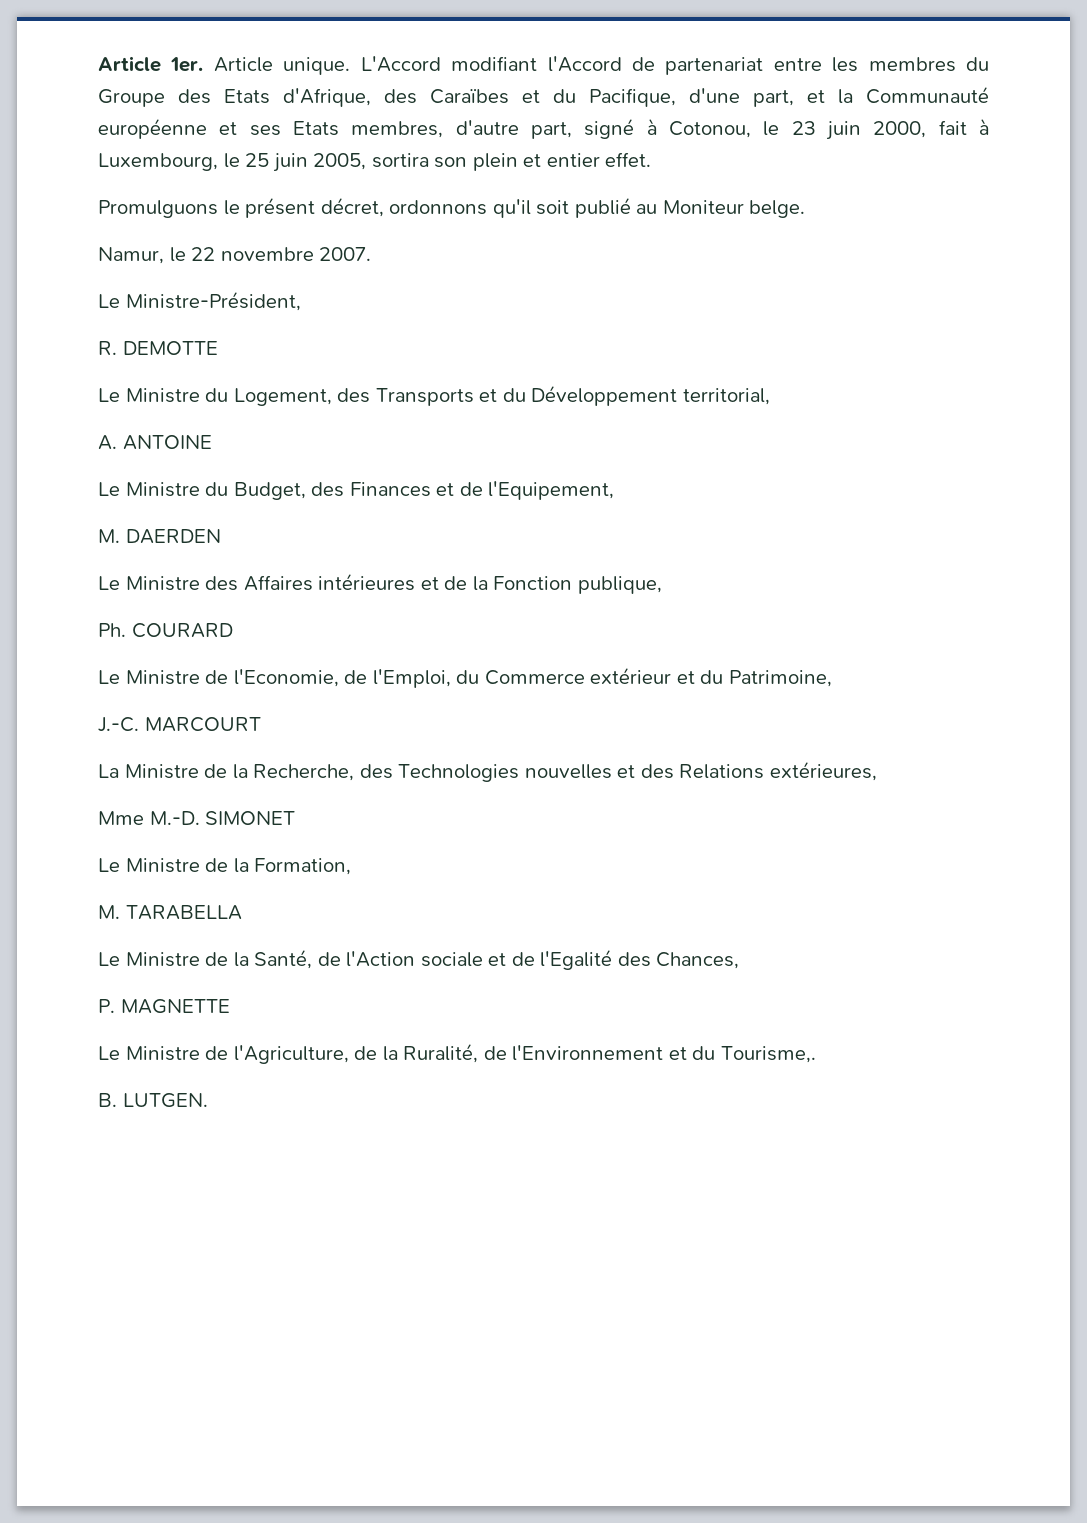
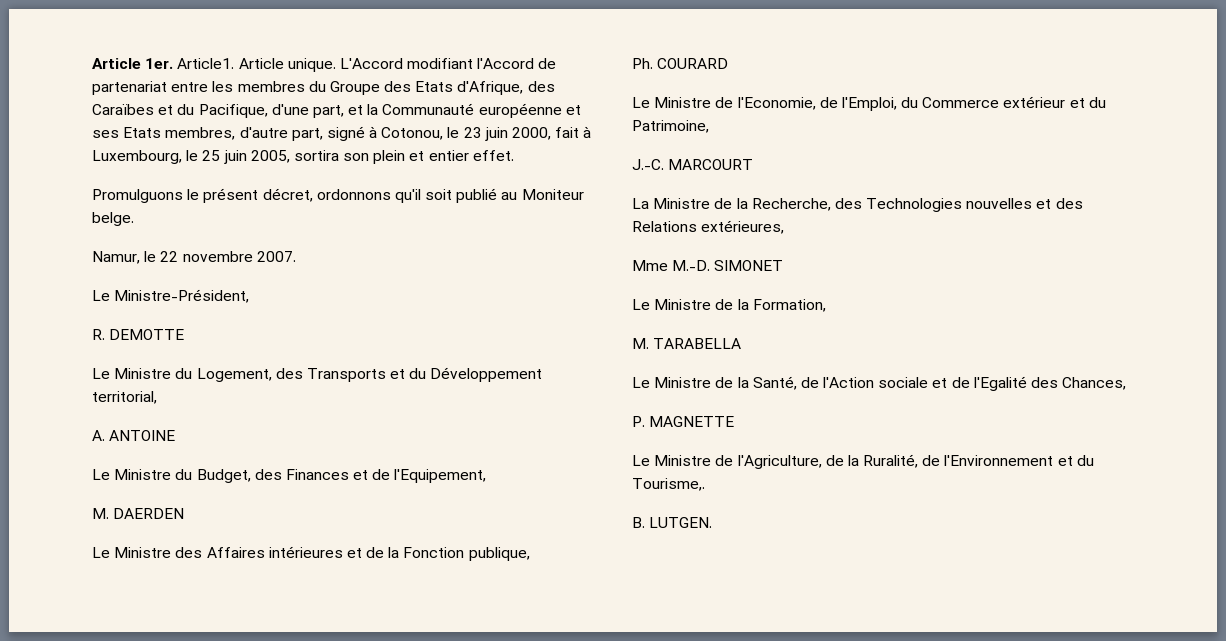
+ Article1.

